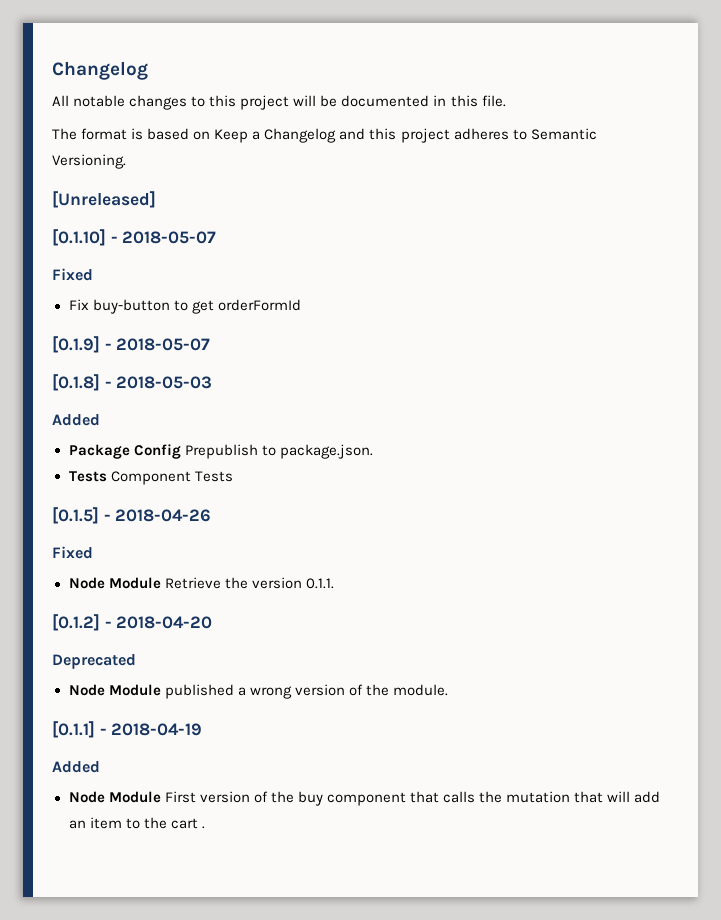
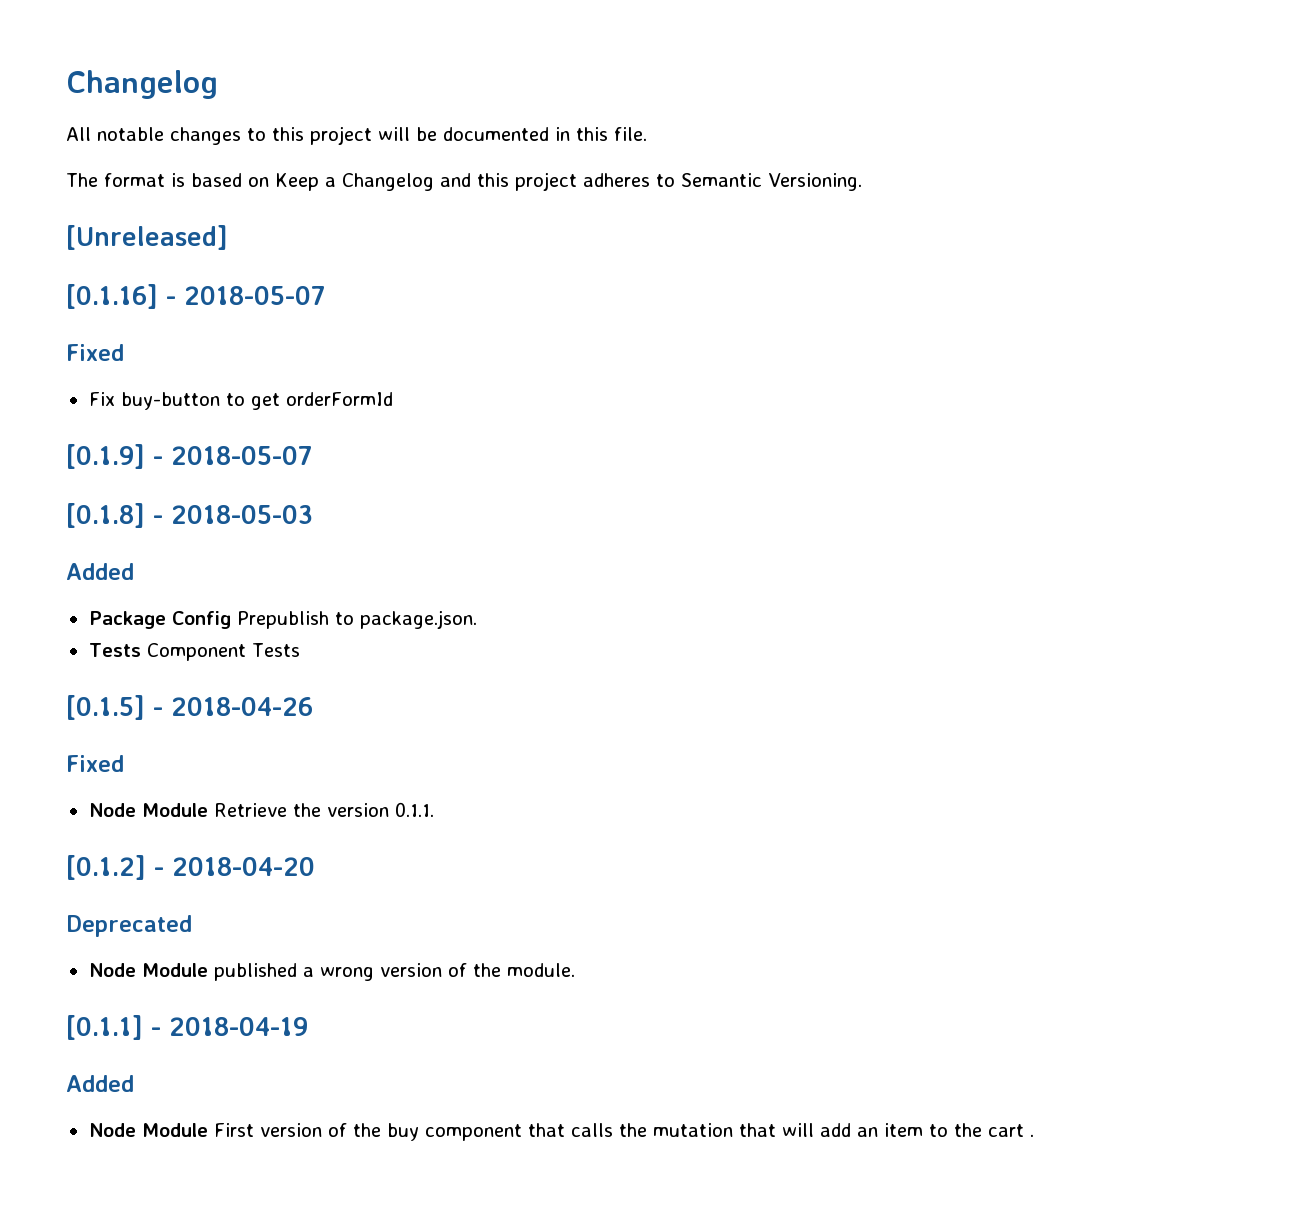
- [0.1.10] - 2018-05-07
+ [0.1.16] - 2018-05-07

